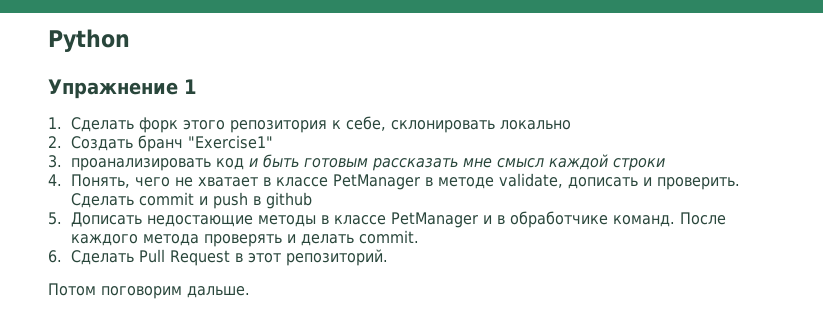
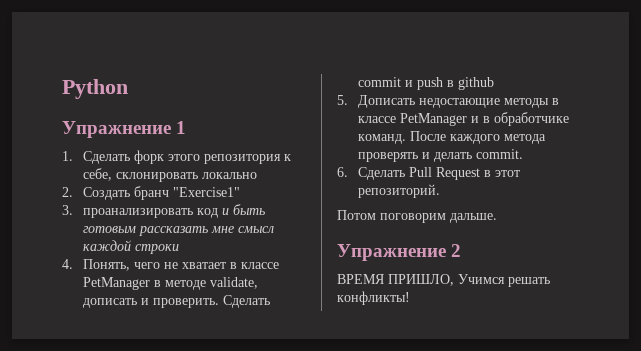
+ Упражнение 2
+ ВРЕМЯ ПРИШЛО, Учимся решать конфликты!

